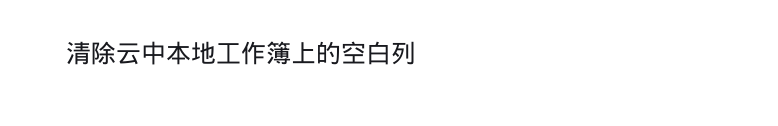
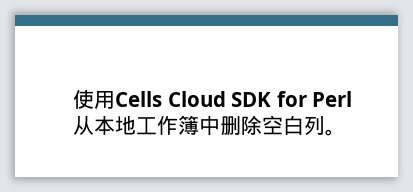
- 清除云中本地工作簿上的空白列
+ 使用Cells Cloud SDK for Perl从本地工作簿中删除空白列。

